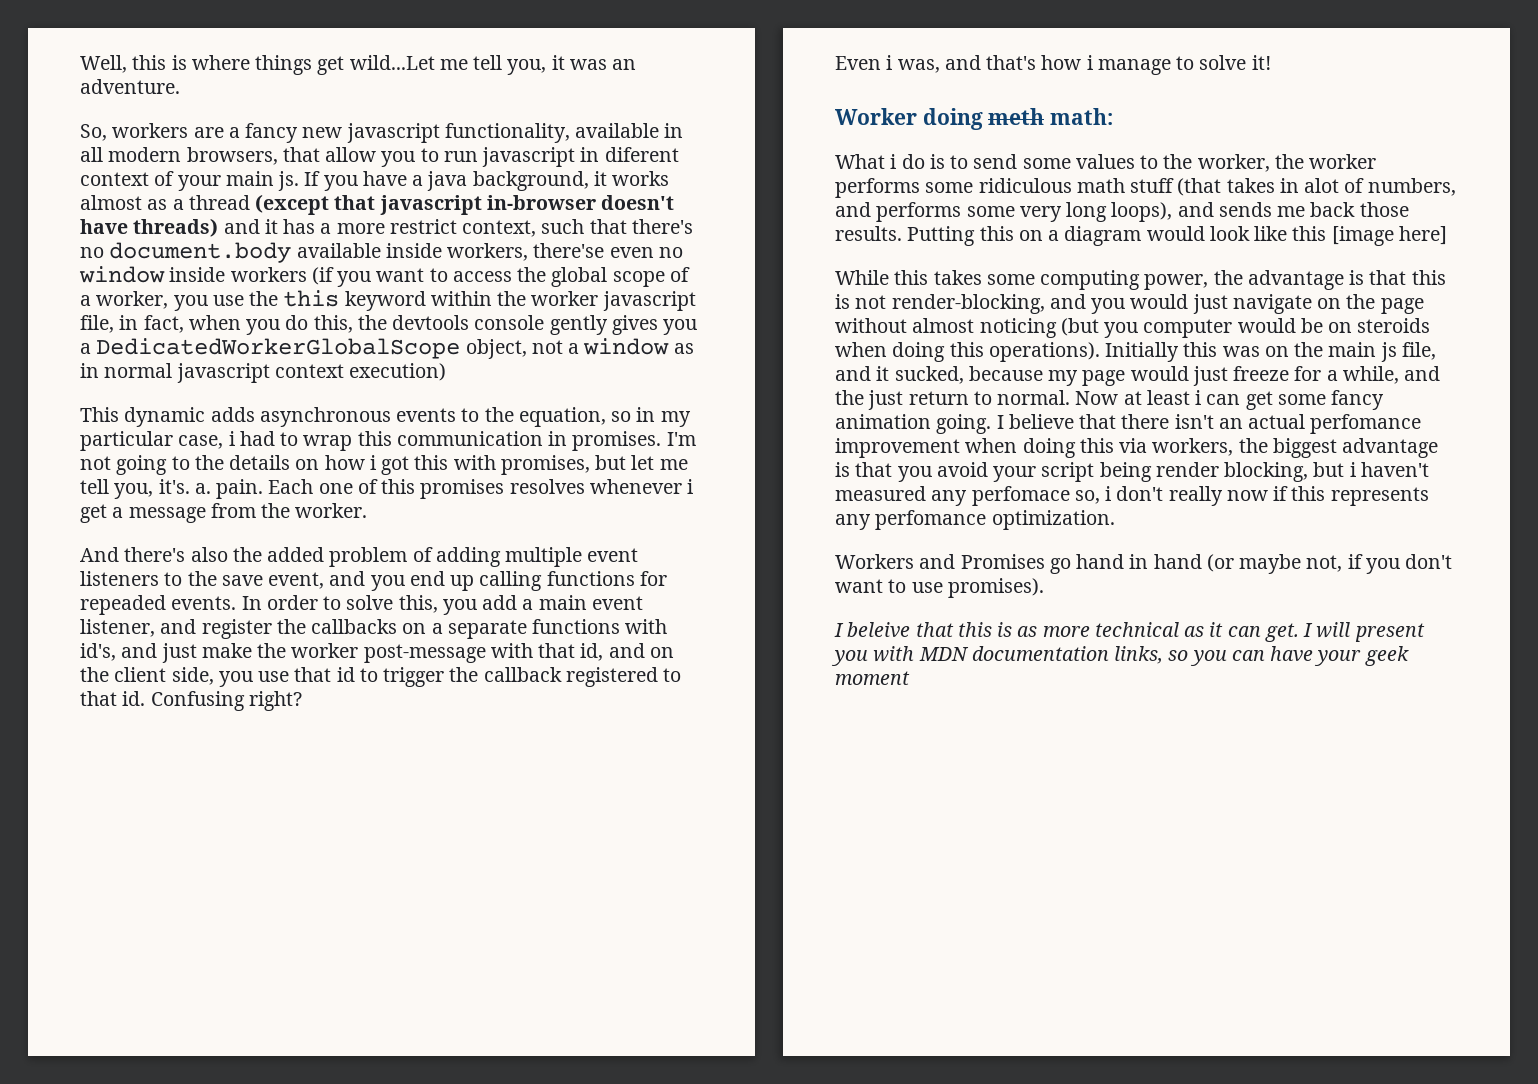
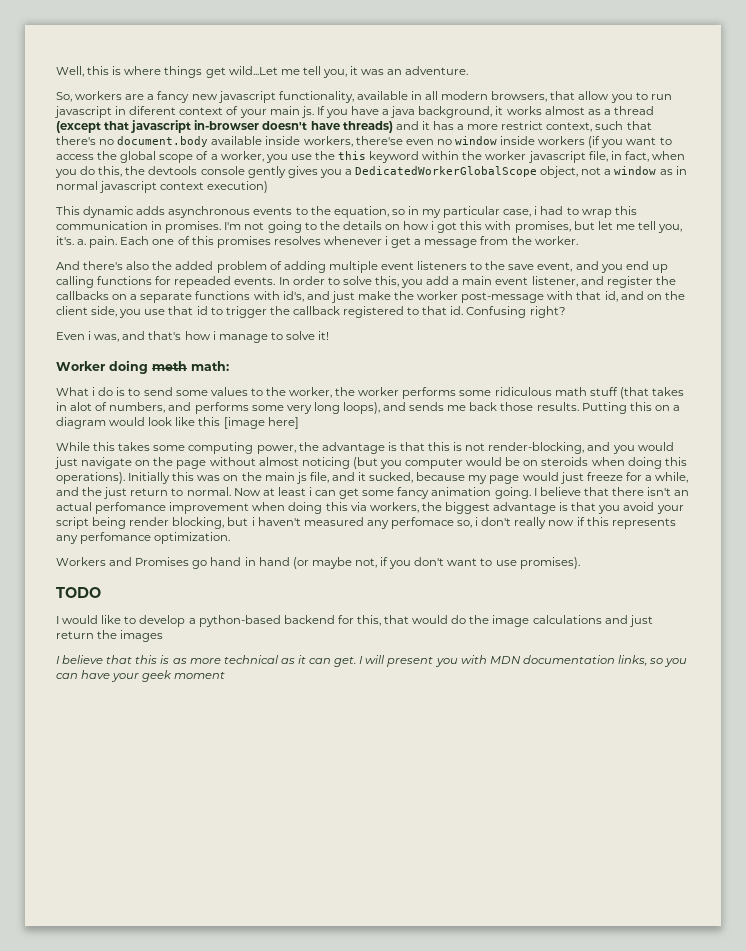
- I beleive that this is as more technical as it can get.
+ TODO
+ I would like to develop a python-based backend for this, that would do the image calculations and just return the images
+ I believe that this is as more technical as it can get.

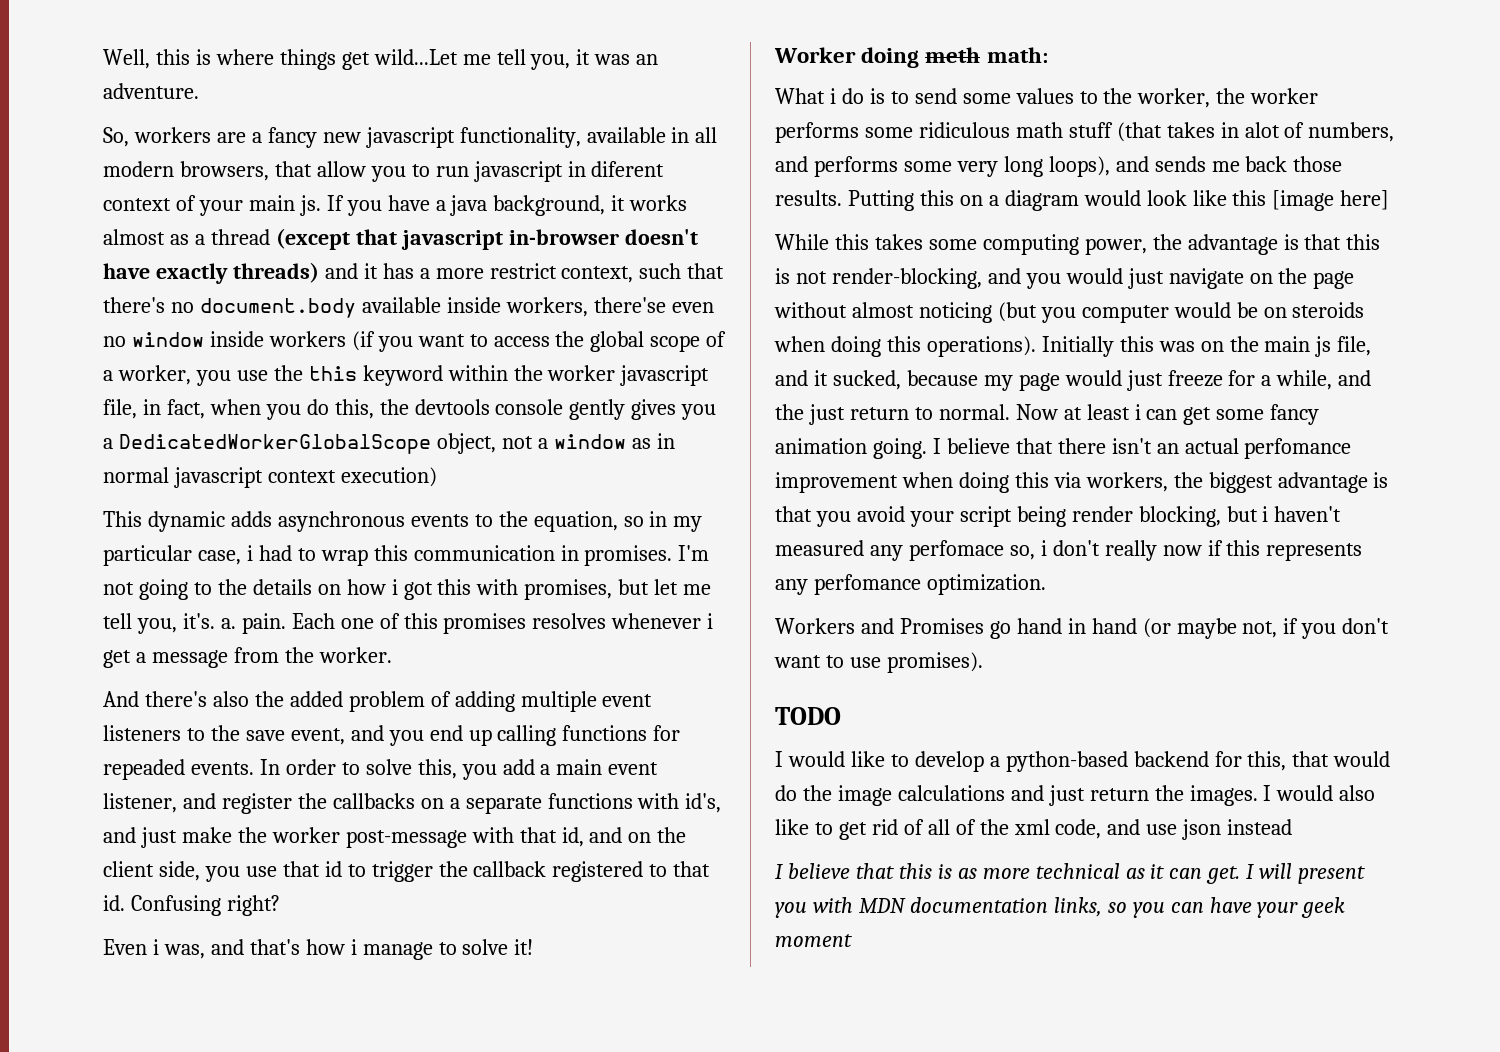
- If you have a java background, it works almost as a thread (except that javascript in-browser doesn't have threads) and it has a more restrict context, such that there's no document.body available inside workers, there'se even no window inside workers (if you want to access the global scope of a worker, you use the this keyword within the worker javascript file, in fact, when you do this, the devtools console gently gives you a DedicatedWorkerGlobalScope object, not a window as in normal javascript context execution)
+ If you have a java background, it works almost as a thread (except that javascript in-browser doesn't have exactly threads) and it has a more restrict context, such that there's no document.body available inside workers, there'se even no window inside workers (if you want to access the global scope of a worker, you use the this keyword within the worker javascript file, in fact, when you do this, the devtools console gently gives you a DedicatedWorkerGlobalScope object, not a window as in normal javascript context execution)
- I would like to develop a python-based backend for this, that would do the image calculations and just return the images
+ I would like to develop a python-based backend for this, that would do the image calculations and just return the images. I would also like to get rid of all of the xml code, and use json instead

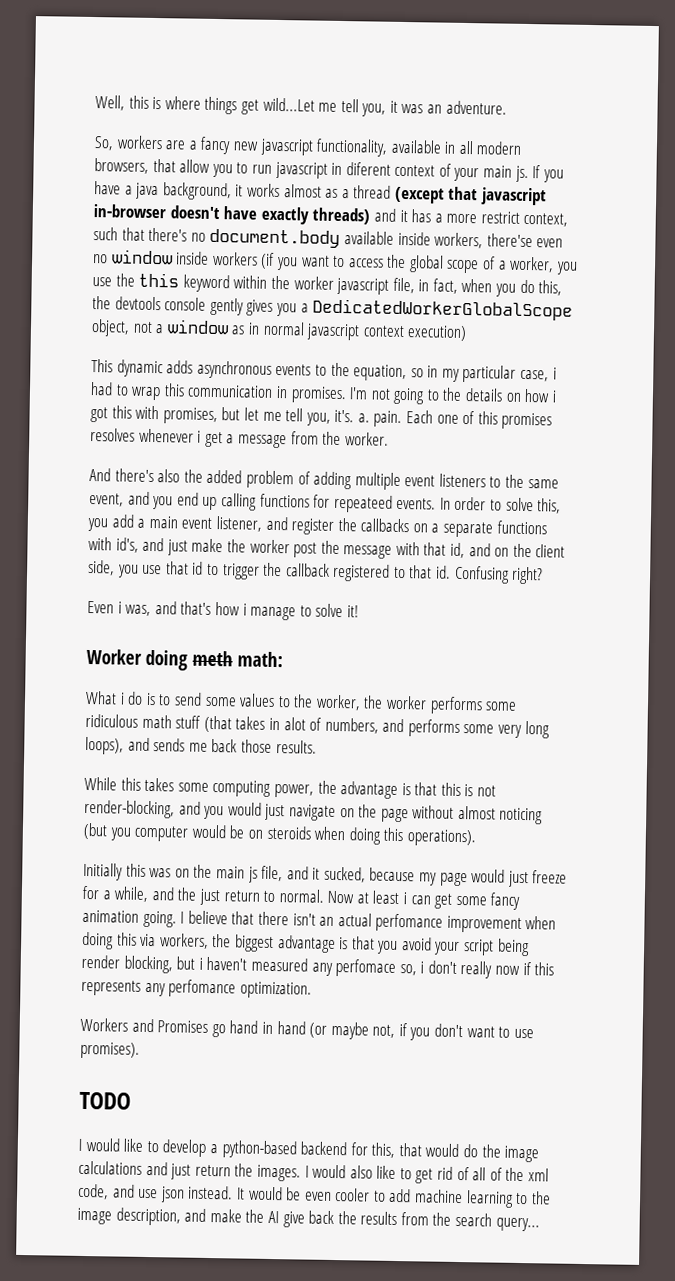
- And there's also the added problem of adding multiple event listeners to the save event, and you end up calling functions for repeaded events.
+ And there's also the added problem of adding multiple event listeners to the same event, and you end up calling functions for repeateed events.
- In order to solve this, you add a main event listener, and register the callbacks on a separate functions with id's, and just make the worker post-message with that id, and on the client side, you use that id to trigger the callback registered to that id.
+ In order to solve this, you add a main event listener, and register the callbacks on a separate functions with id's, and just make the worker post the message with that id, and on the client side, you use that id to trigger the callback registered to that id.
- Putting this on a diagram would look like this [image here]
- While this takes some computing power, the advantage is that this is not render-blocking, and you would just navigate on the page without almost noticing (but you computer would be on steroids when doing this operations). Initially this was on the main js file, and it sucked, because my page would just freeze for a while, and the just return to normal.
+ While this takes some computing power, the advantage is that this is not render-blocking, and you would just navigate on the page without almost noticing (but you computer would be on steroids when doing this operations).
+ Initially this was on the main js file, and it sucked, because my page would just freeze for a while, and the just return to normal.
- I would also like to get rid of all of the xml code, and use json instead
- I believe that this is as more technical as it can get. I will present you with MDN documentation links, so you can have your geek moment
+ I would also like to get rid of all of the xml code, and use json instead. It would be even cooler to add machine learning to the image description, and make the AI give back the results from the search query...

